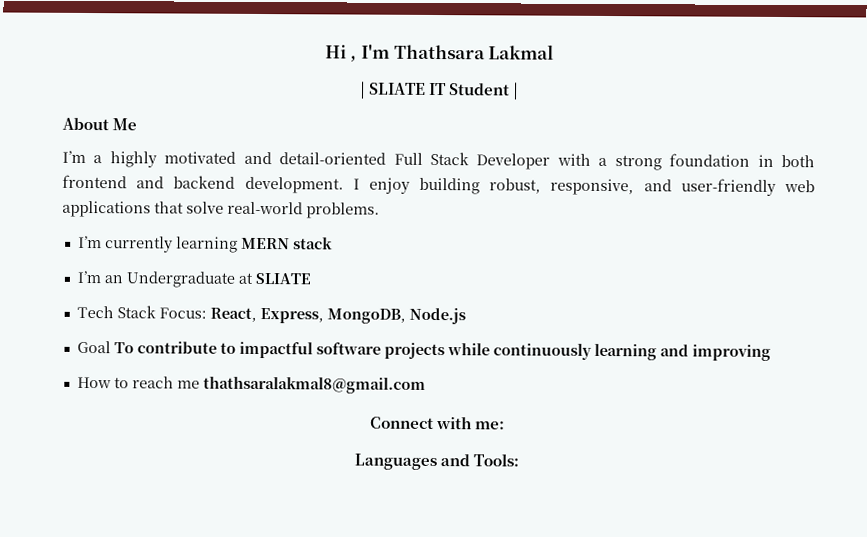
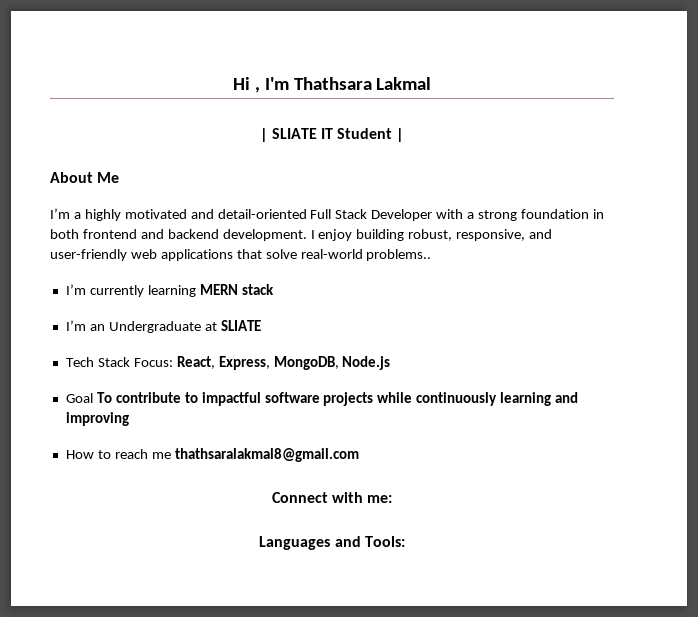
- I enjoy building robust, responsive, and user-friendly web applications that solve real-world problems.
+ I enjoy building robust, responsive, and user-friendly web applications that solve real-world problems..

